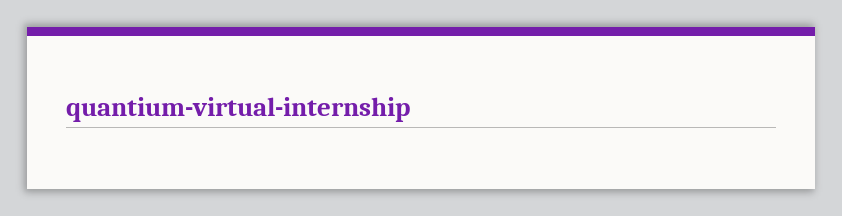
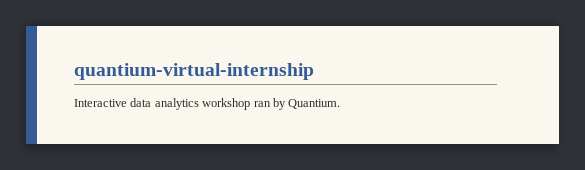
+ Interactive data analytics workshop ran by Quantium.

